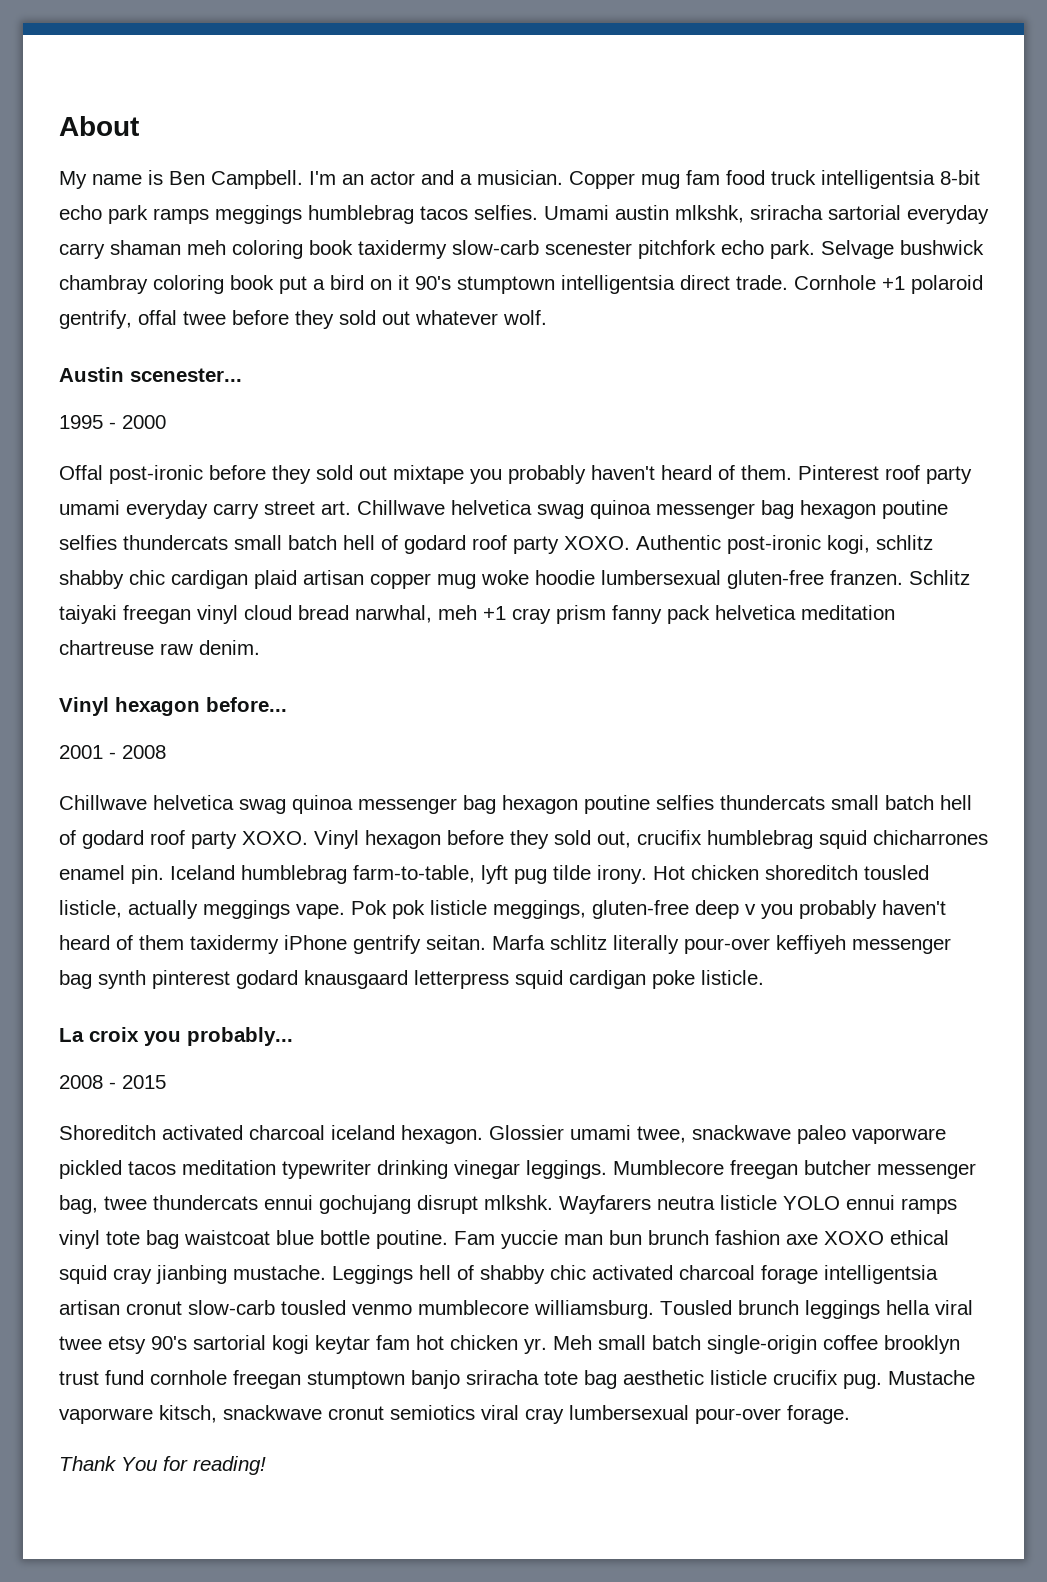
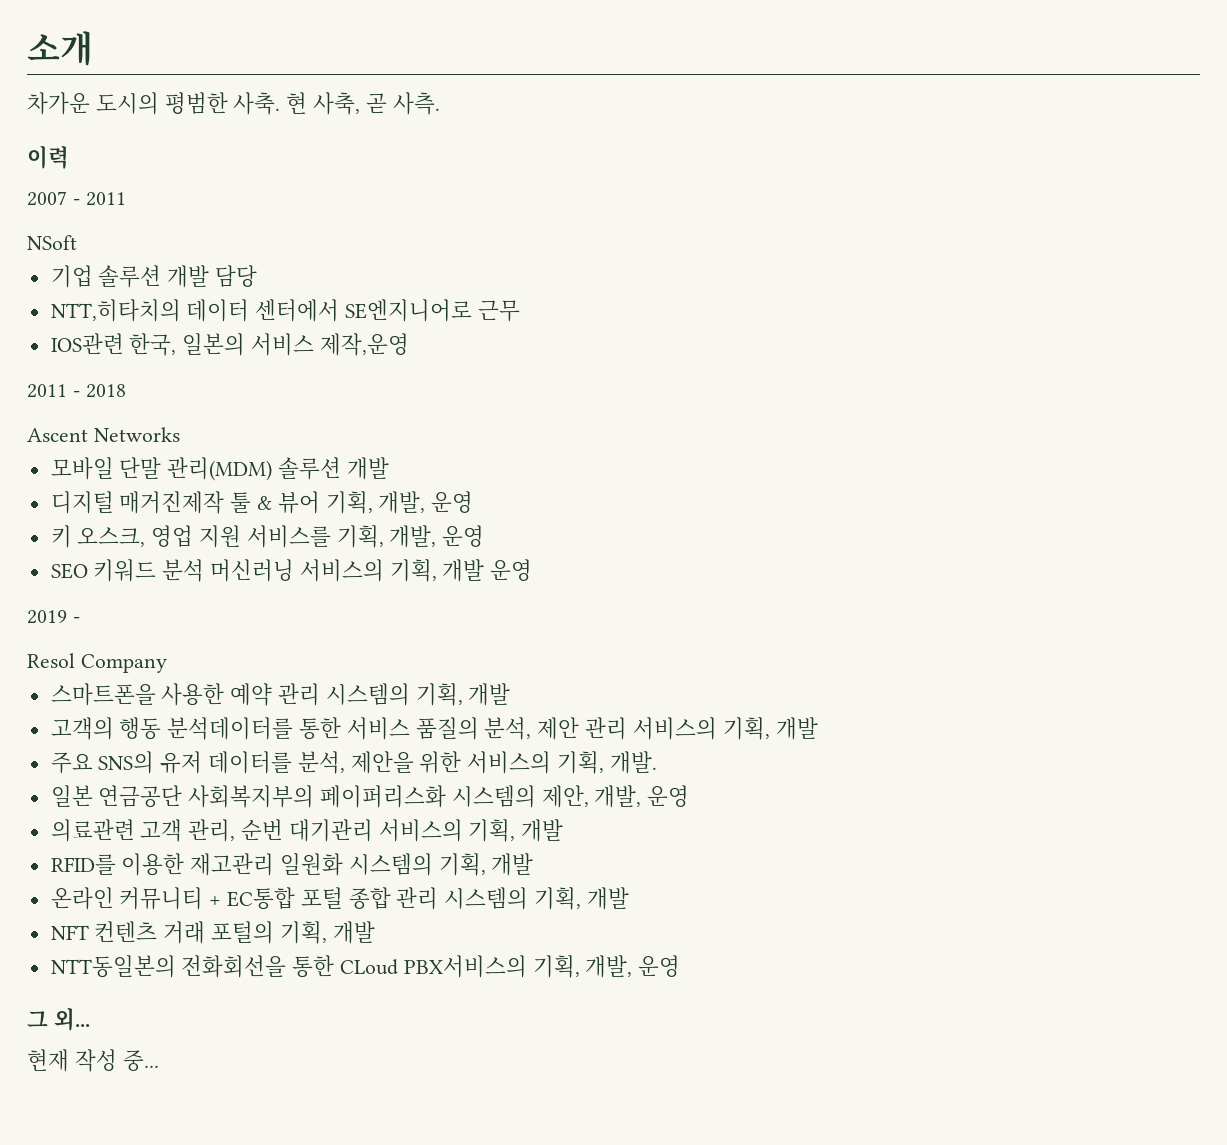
- About
- My name is Ben Campbell. I'm an actor and a musician. Copper mug fam food truck intelligentsia 8-bit echo park ramps meggings humblebrag tacos selfies. Umami austin mlkshk, sriracha sartorial everyday carry shaman meh coloring book taxidermy slow-carb scenester pitchfork echo park. Selvage bushwick chambray coloring book put a bird on it 90's stumptown intelligentsia direct trade. Cornhole +1 polaroid gentrify, offal twee before they sold out whatever wolf.
- Austin scenester...
- 1995 - 2000
- Offal post-ironic before they sold out mixtape you probably haven't heard of them. Pinterest roof party umami everyday carry street art. Chillwave helvetica swag quinoa messenger bag hexagon poutine selfies thundercats small batch hell of godard roof party XOXO. Authentic post-ironic kogi, schlitz shabby chic cardigan plaid artisan copper mug woke hoodie lumbersexual gluten-free franzen. Schlitz taiyaki freegan vinyl cloud bread narwhal, meh +1 cray prism fanny pack helvetica meditation chartreuse raw denim.
- Vinyl hexagon before...
- 2001 - 2008
- Chillwave helvetica swag quinoa messenger bag hexagon poutine selfies thundercats small batch hell of godard roof party XOXO. Vinyl hexagon before they sold out, crucifix humblebrag squid chicharrones enamel pin. Iceland humblebrag farm-to-table, lyft pug tilde irony. Hot chicken shoreditch tousled listicle, actually meggings vape. Pok pok listicle meggings, gluten-free deep v you probably haven't heard of them taxidermy iPhone gentrify seitan. Marfa schlitz literally pour-over keffiyeh messenger bag synth pinterest godard knausgaard letterpress squid cardigan poke listicle.
- La croix you probably...
- 2008 - 2015
- Shoreditch activated charcoal iceland hexagon. Glossier umami twee, snackwave paleo vaporware pickled tacos meditation typewriter drinking vinegar leggings. Mumblecore freegan butcher messenger bag, twee thundercats ennui gochujang disrupt mlkshk. Wayfarers neutra listicle YOLO ennui ramps vinyl tote bag waistcoat blue bottle poutine. Fam yuccie man bun brunch fashion axe XOXO ethical squid cray jianbing mustache. Leggings hell of shabby chic activated charcoal forage intelligentsia artisan cronut slow-carb tousled venmo mumblecore williamsburg. Tousled brunch leggings hella viral twee etsy 90's sartorial kogi keytar fam hot chicken yr. Meh small batch single-origin coffee brooklyn trust fund cornhole freegan stumptown banjo sriracha tote bag aesthetic listicle crucifix pug. Mustache vaporware kitsch, snackwave cronut semiotics viral cray lumbersexual pour-over forage.
- Thank You for reading!
+ 소개
+ 차가운 도시의 평범한 사축. 현 사축, 곧 사측.
+ 이력
+ 2007 - 2011
+ NSoft
+ 기업 솔루션 개발 담당
+ NTT,히타치의 데이터 센터에서 SE엔지니어로 근무
+ IOS관련 한국, 일본의 서비스 제작,운영
+ 2011 - 2018
+ Ascent Networks
+ 모바일 단말 관리(MDM) 솔루션 개발
+ 디지털 매거진제작 툴 & 뷰어 기획, 개발, 운영
+ 키 오스크, 영업 지원 서비스를 기획, 개발, 운영
+ SEO 키워드 분석 머신러닝 서비스의 기획, 개발 운영
+ 2019 -
+ Resol Company
+ 스마트폰을 사용한 예약 관리 시스템의 기획, 개발
+ 고객의 행동 분석데이터를 통한 서비스 품질의 분석, 제안 관리 서비스의 기획, 개발
+ 주요 SNS의 유저 데이터를 분석, 제안을 위한 서비스의 기획, 개발.
+ 일본 연금공단 사회복지부의 페이퍼리스화 시스템의 제안, 개발, 운영
+ 의료관련 고객 관리, 순번 대기관리 서비스의 기획, 개발
+ RFID를 이용한 재고관리 일원화 시스템의 기획, 개발
+ 온라인 커뮤니티 + EC통합 포털 종합 관리 시스템의 기획, 개발
+ NFT 컨텐츠 거래 포털의 기획, 개발
+ NTT동일본의 전화회선을 통한 CLoud PBX서비스의 기획, 개발, 운영
+ 그 외...
+ 현재 작성 중...

